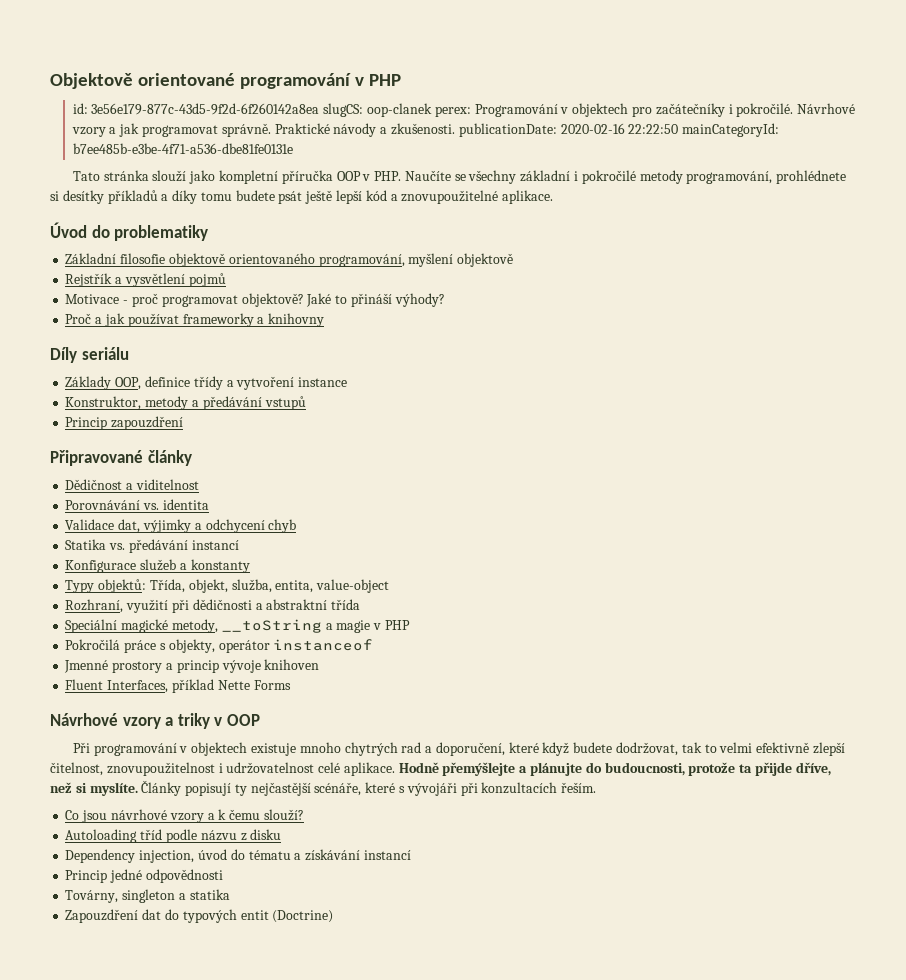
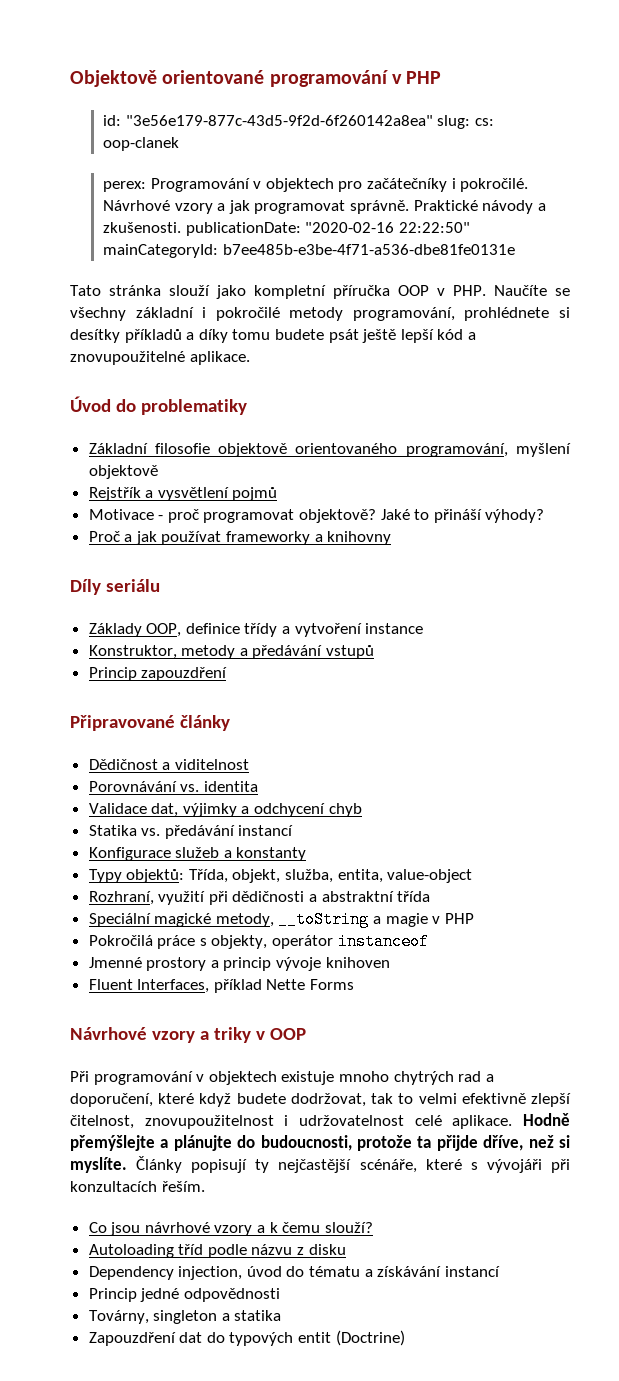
- id: 3e56e179-877c-43d5-9f2d-6f260142a8ea slugCS: oop-clanek perex: Programování v objektech pro začátečníky i pokročilé.
+ id: "3e56e179-877c-43d5-9f2d-6f260142a8ea" slug: cs: oop-clanek
+ perex: Programování v objektech pro začátečníky i pokročilé.
- Praktické návody a zkušenosti. publicationDate: 2020-02-16 22:22:50 mainCategoryId: b7ee485b-e3be-4f71-a536-dbe81fe0131e
+ Praktické návody a zkušenosti. publicationDate: "2020-02-16 22:22:50" mainCategoryId: b7ee485b-e3be-4f71-a536-dbe81fe0131e

